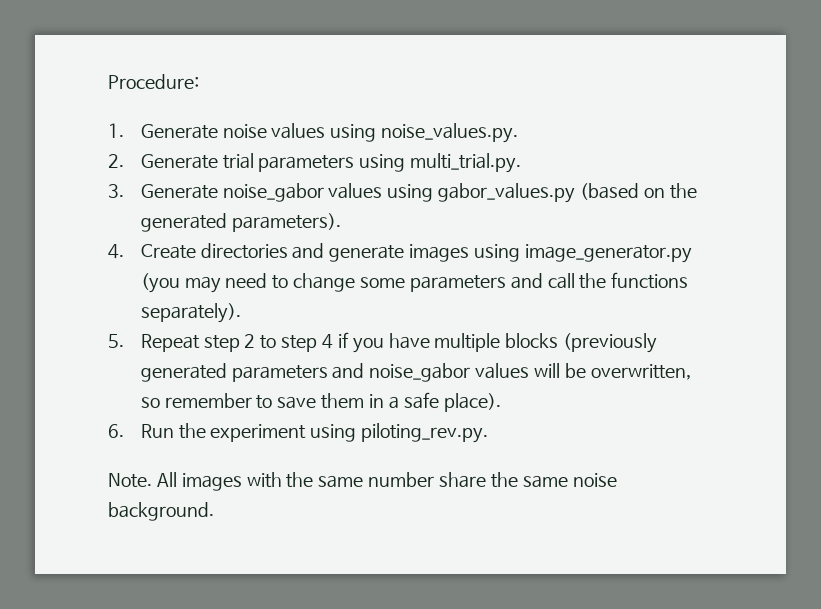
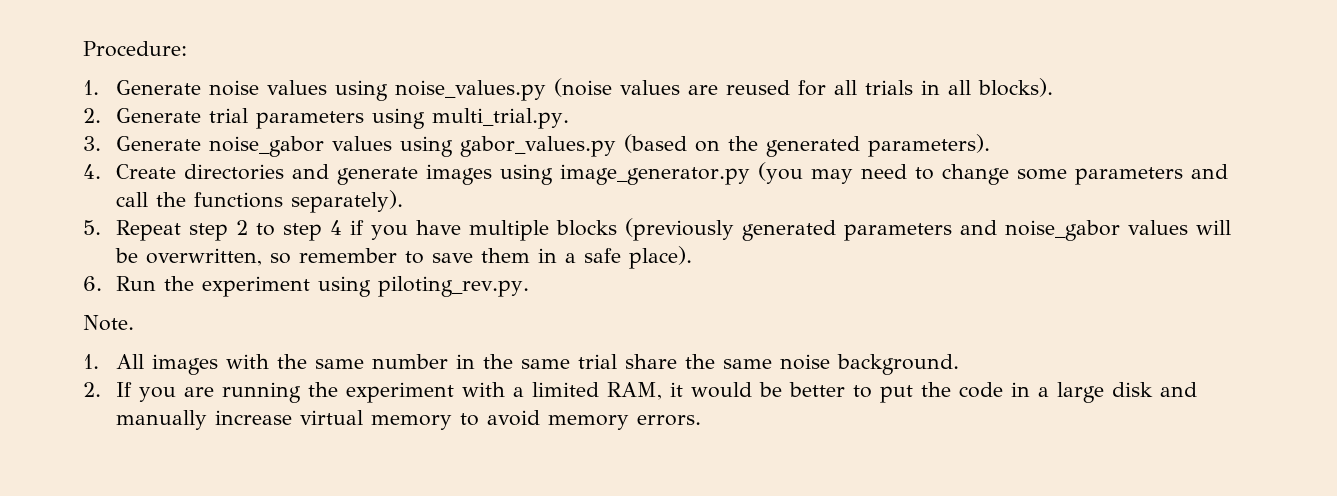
- 1. Generate noise values using noise_values.py.
+ 1. Generate noise values using noise_values.py (noise values are reused for all trials in all blocks).
- Note. All images with the same number share the same noise background.
+ Note.
+ 1. All images with the same number in the same trial share the same noise background.
+ 2. If you are running the experiment with a limited RAM, it would be better to put the code in a large disk and manually increase virtual memory to avoid memory errors.

